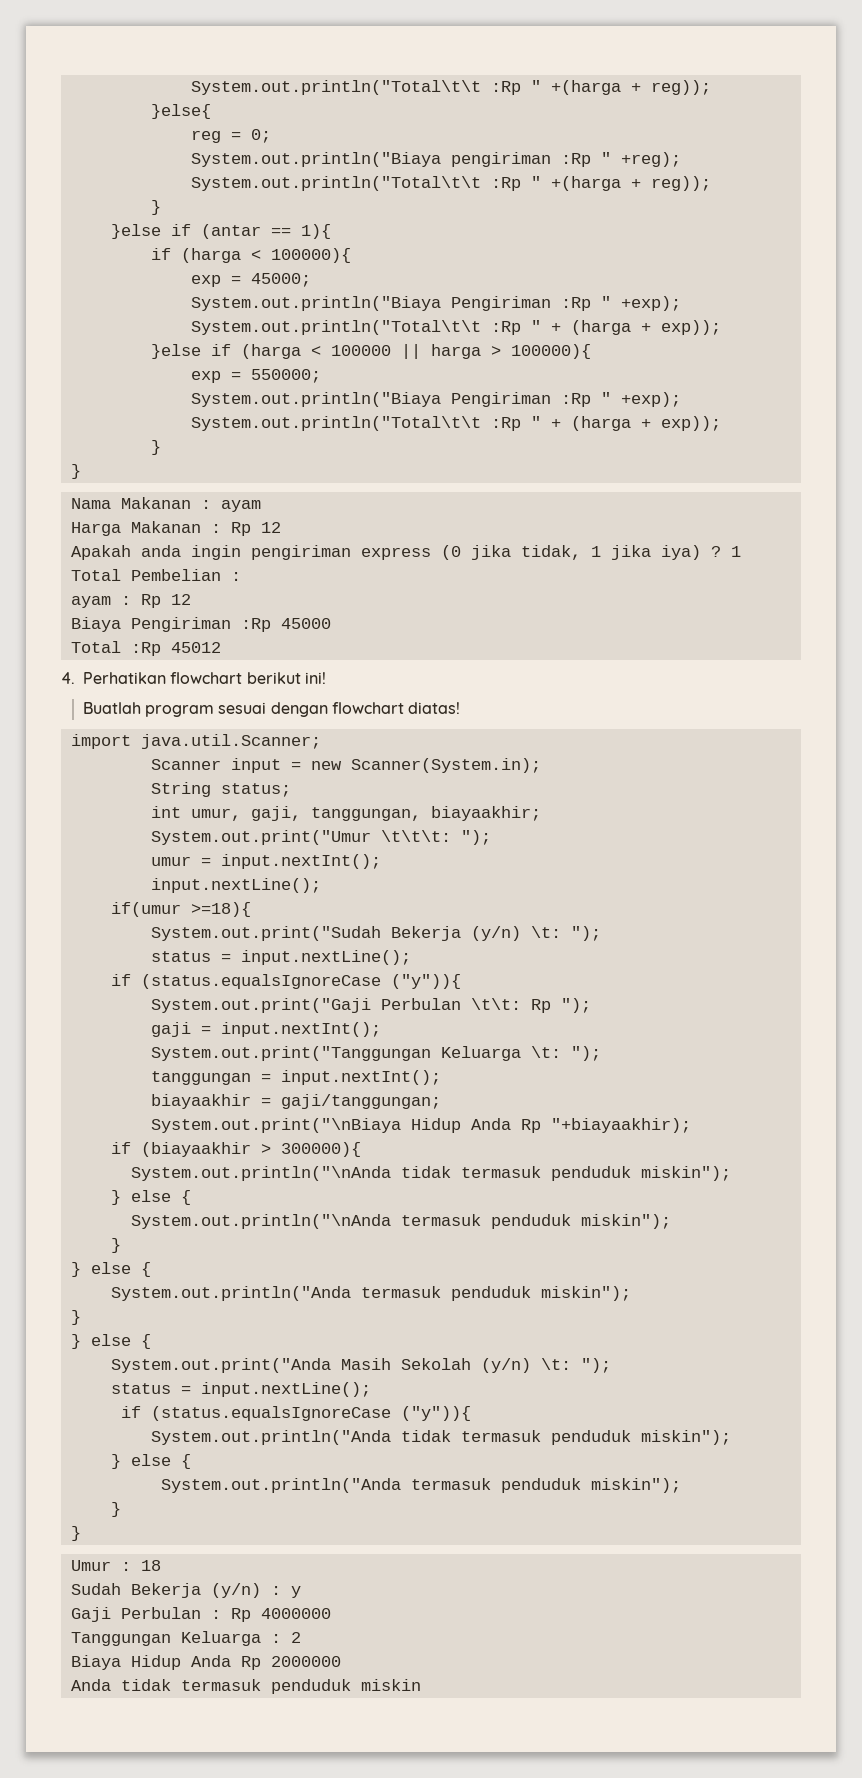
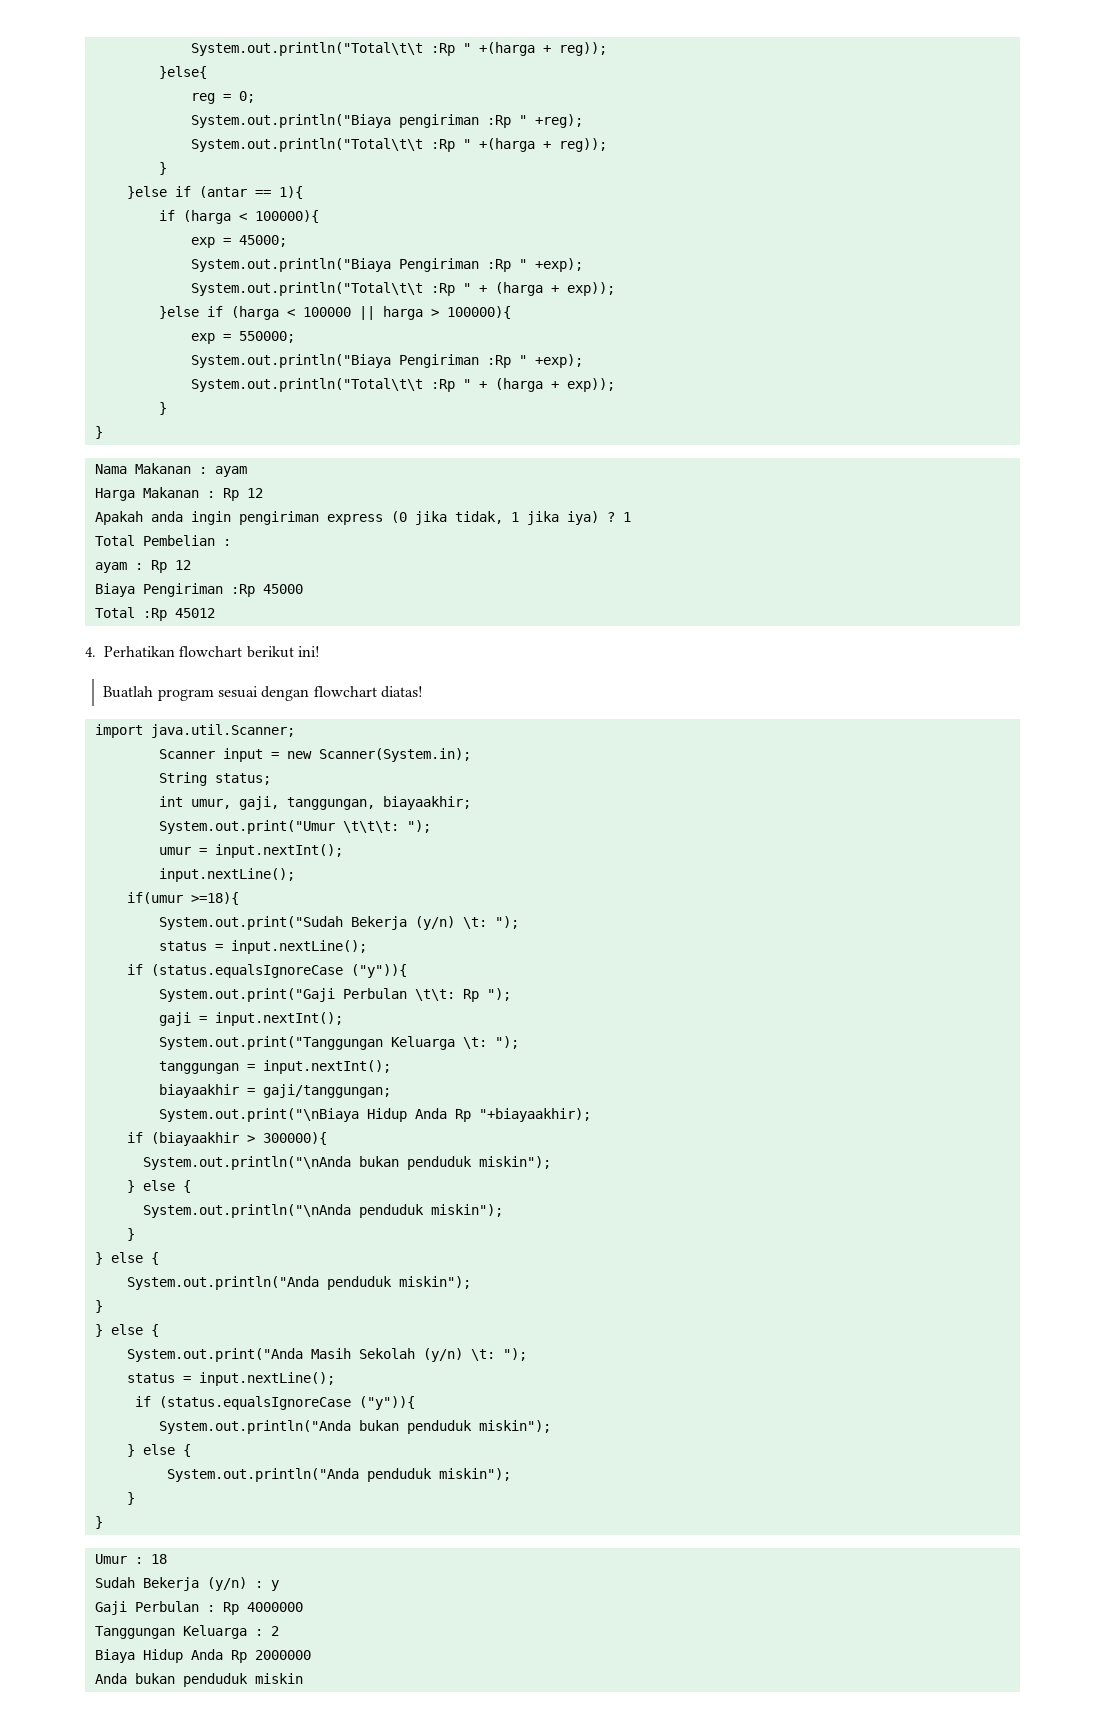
- System.out.println("\nAnda tidak termasuk penduduk miskin");
+ System.out.println("\nAnda bukan penduduk miskin");
- System.out.println("\nAnda termasuk penduduk miskin");
+ System.out.println("\nAnda penduduk miskin");
  }
  } else {
- System.out.println("Anda termasuk penduduk miskin");
+ System.out.println("Anda penduduk miskin");
- System.out.println("Anda tidak termasuk penduduk miskin");
+ System.out.println("Anda bukan penduduk miskin");
  } else {
- System.out.println("Anda termasuk penduduk miskin");
+ System.out.println("Anda penduduk miskin");
- Anda tidak termasuk penduduk miskin
+ Anda bukan penduduk miskin

